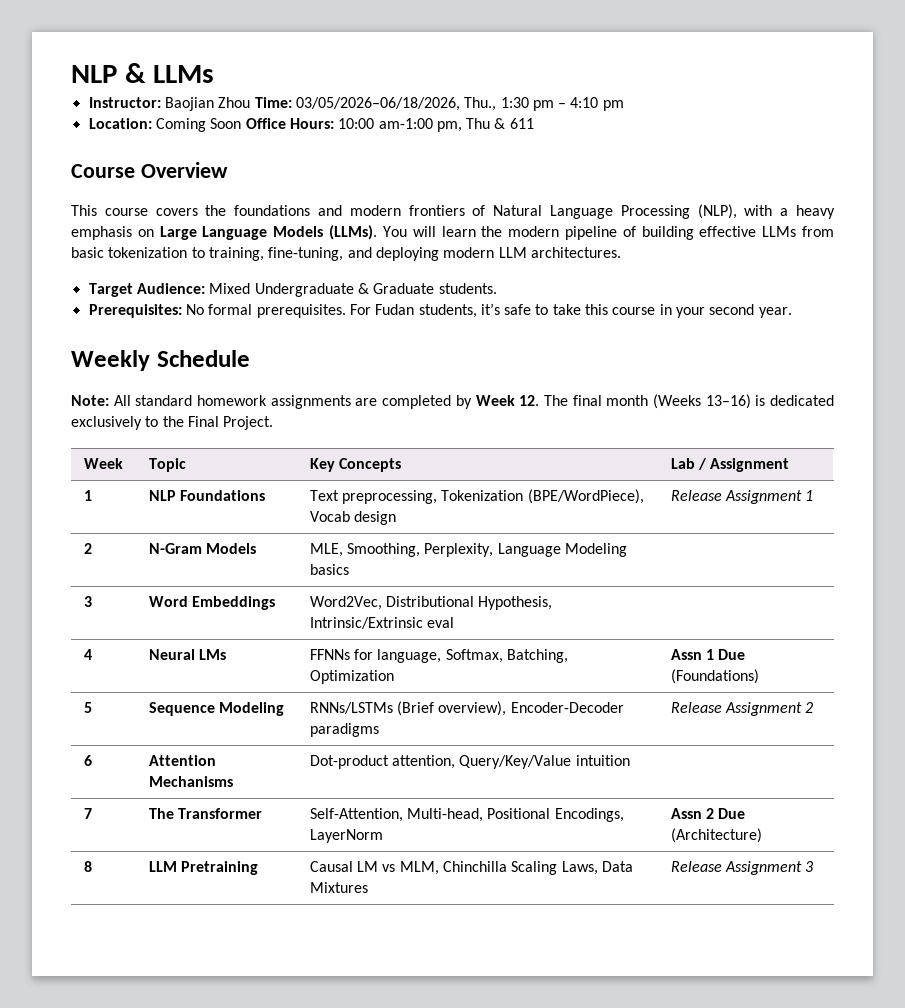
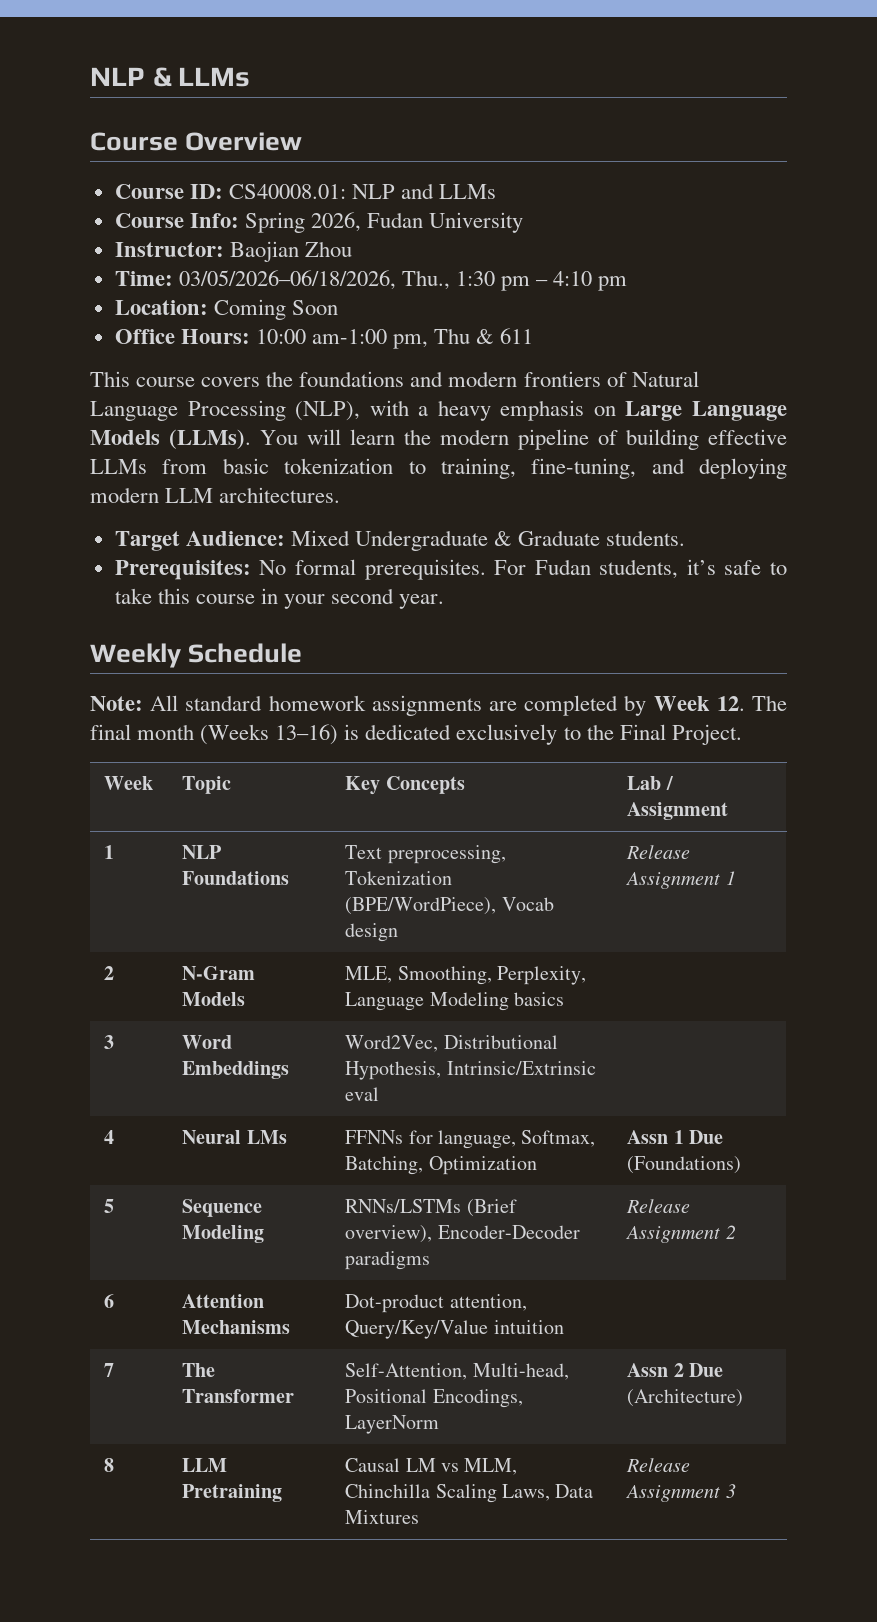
+ Course Overview
+ Course ID: CS40008.01: NLP and LLMs
+ Course Info: Spring 2026, Fudan University
- Instructor: Baojian Zhou Time: 03/05/2026–06/18/2026, Thu., 1:30 pm – 4:10 pm
+ Instructor: Baojian Zhou
+ Time: 03/05/2026–06/18/2026, Thu., 1:30 pm – 4:10 pm
- Location: Coming Soon Office Hours: 10:00 am-1:00 pm, Thu & 611
+ Location: Coming Soon
+ Office Hours: 10:00 am-1:00 pm, Thu & 611
- Course Overview

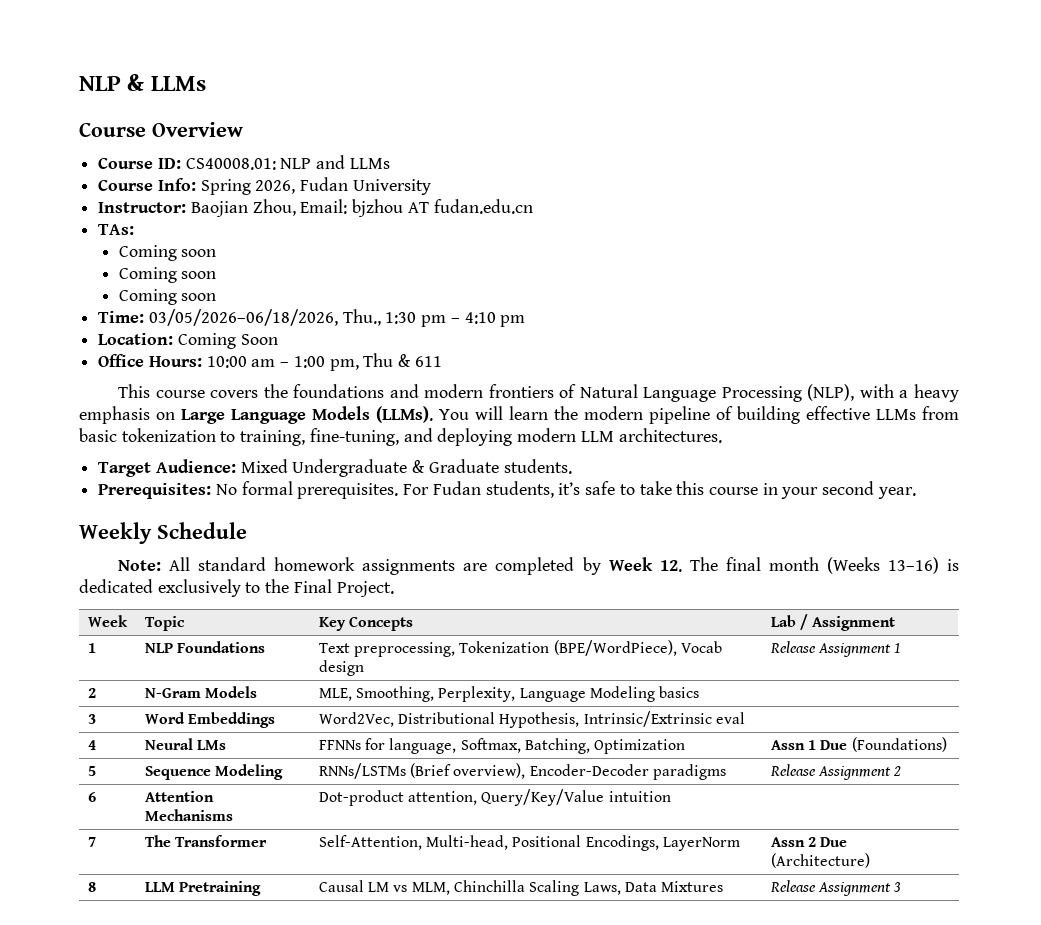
- Instructor: Baojian Zhou
+ Instructor: Baojian Zhou, Email: bjzhou AT fudan.edu.cn
+ TAs:
+ Coming soon
+ Coming soon
+ Coming soon
- Office Hours: 10:00 am-1:00 pm, Thu & 611
+ Office Hours: 10:00 am – 1:00 pm, Thu & 611

